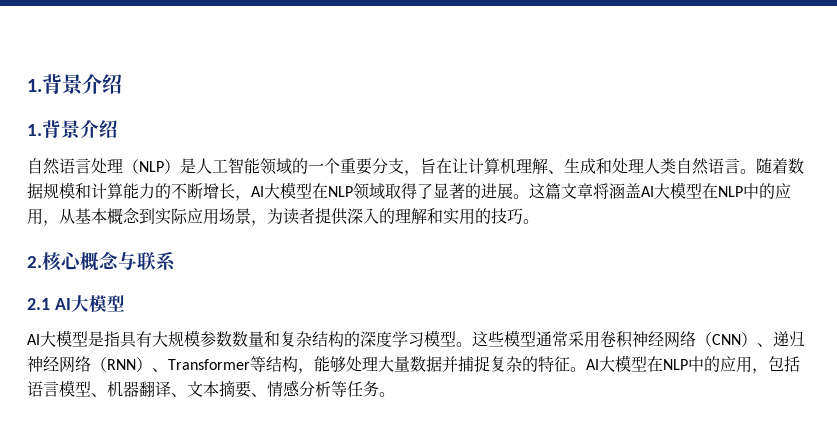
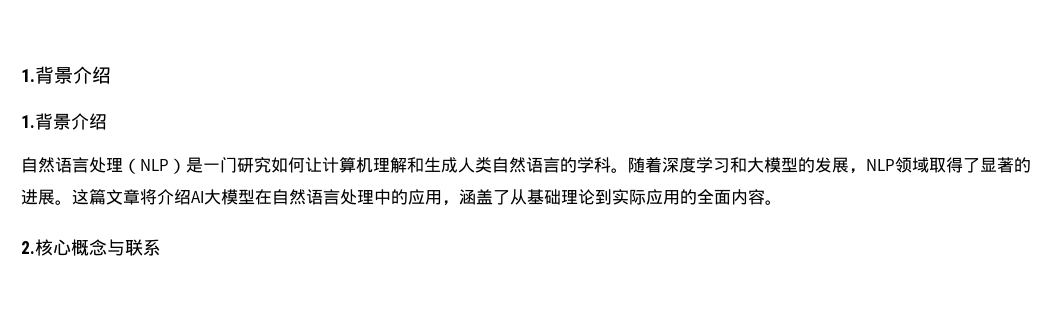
- 自然语言处理（NLP）是人工智能领域的一个重要分支，旨在让计算机理解、生成和处理人类自然语言。随着数据规模和计算能力的不断增长，AI大模型在NLP领域取得了显著的进展。
+ 自然语言处理（NLP）是一门研究如何让计算机理解和生成人类自然语言的学科。随着深度学习和大模型的发展，NLP领域取得了显著的进展。
- 这篇文章将涵盖AI大模型在NLP中的应用，从基本概念到实际应用场景，为读者提供深入的理解和实用的技巧。
+ 这篇文章将介绍AI大模型在自然语言处理中的应用，涵盖了从基础理论到实际应用的全面内容。
- 2.1 AI大模型
- AI大模型是指具有大规模参数数量和复杂结构的深度学习模型。这些模型通常采用卷积神经网络（CNN）、递归神经网络（RNN）、Transformer等结构，能够处理大量数据并捕捉复杂的特征。AI大模型在NLP中的应用，包括语言模型、机器翻译、文本摘要、情感分析等任务。

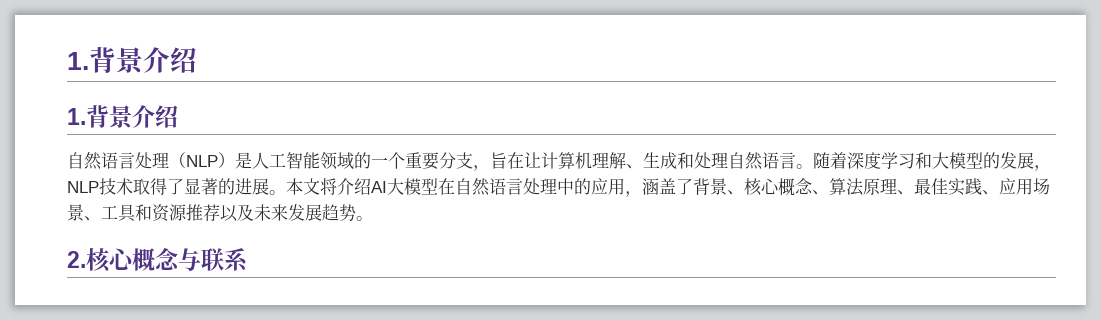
- 自然语言处理（NLP）是一门研究如何让计算机理解和生成人类自然语言的学科。
+ 自然语言处理（NLP）是人工智能领域的一个重要分支，旨在让计算机理解、生成和处理自然语言。
- 随着深度学习和大模型的发展，NLP领域取得了显著的进展。
+ 随着深度学习和大模型的发展，NLP技术取得了显著的进展。
- 这篇文章将介绍AI大模型在自然语言处理中的应用，涵盖了从基础理论到实际应用的全面内容。
+ 本文将介绍AI大模型在自然语言处理中的应用，涵盖了背景、核心概念、算法原理、最佳实践、应用场景、工具和资源推荐以及未来发展趋势。

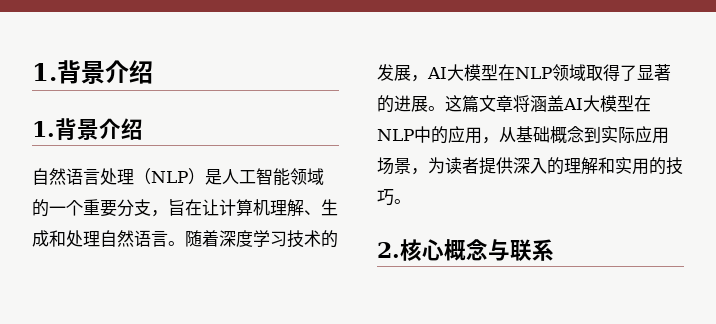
- 随着深度学习和大模型的发展，NLP技术取得了显著的进展。
+ 随着深度学习技术的发展，AI大模型在NLP领域取得了显著的进展。
- 本文将介绍AI大模型在自然语言处理中的应用，涵盖了背景、核心概念、算法原理、最佳实践、应用场景、工具和资源推荐以及未来发展趋势。
+ 这篇文章将涵盖AI大模型在NLP中的应用，从基础概念到实际应用场景，为读者提供深入的理解和实用的技巧。

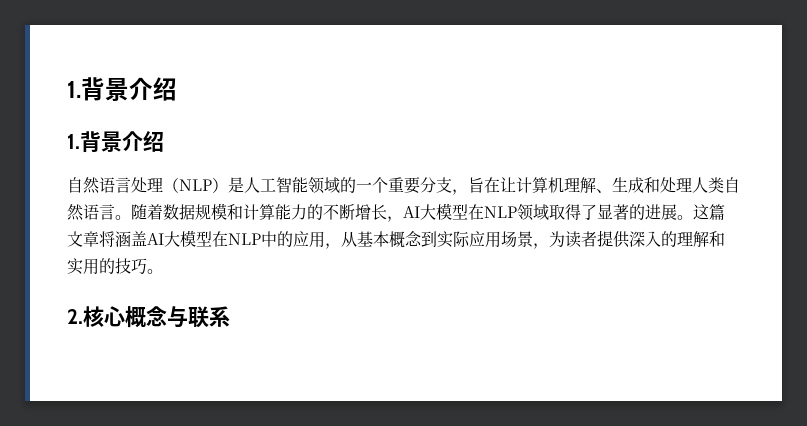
- 自然语言处理（NLP）是人工智能领域的一个重要分支，旨在让计算机理解、生成和处理自然语言。
+ 自然语言处理（NLP）是人工智能领域的一个重要分支，旨在让计算机理解、生成和处理人类自然语言。
- 随着深度学习技术的发展，AI大模型在NLP领域取得了显著的进展。
+ 随着数据规模和计算能力的不断增长，AI大模型在NLP领域取得了显著的进展。
- 这篇文章将涵盖AI大模型在NLP中的应用，从基础概念到实际应用场景，为读者提供深入的理解和实用的技巧。
+ 这篇文章将涵盖AI大模型在NLP中的应用，从基本概念到实际应用场景，为读者提供深入的理解和实用的技巧。

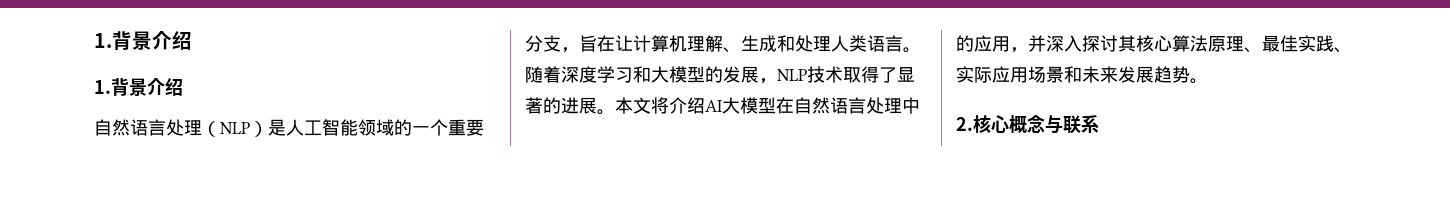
- 自然语言处理（NLP）是人工智能领域的一个重要分支，旨在让计算机理解、生成和处理人类自然语言。
+ 自然语言处理（NLP）是人工智能领域的一个重要分支，旨在让计算机理解、生成和处理人类语言。
- 随着数据规模和计算能力的不断增长，AI大模型在NLP领域取得了显著的进展。
+ 随着深度学习和大模型的发展，NLP技术取得了显著的进展。
- 这篇文章将涵盖AI大模型在NLP中的应用，从基本概念到实际应用场景，为读者提供深入的理解和实用的技巧。
+ 本文将介绍AI大模型在自然语言处理中的应用，并深入探讨其核心算法原理、最佳实践、实际应用场景和未来发展趋势。

